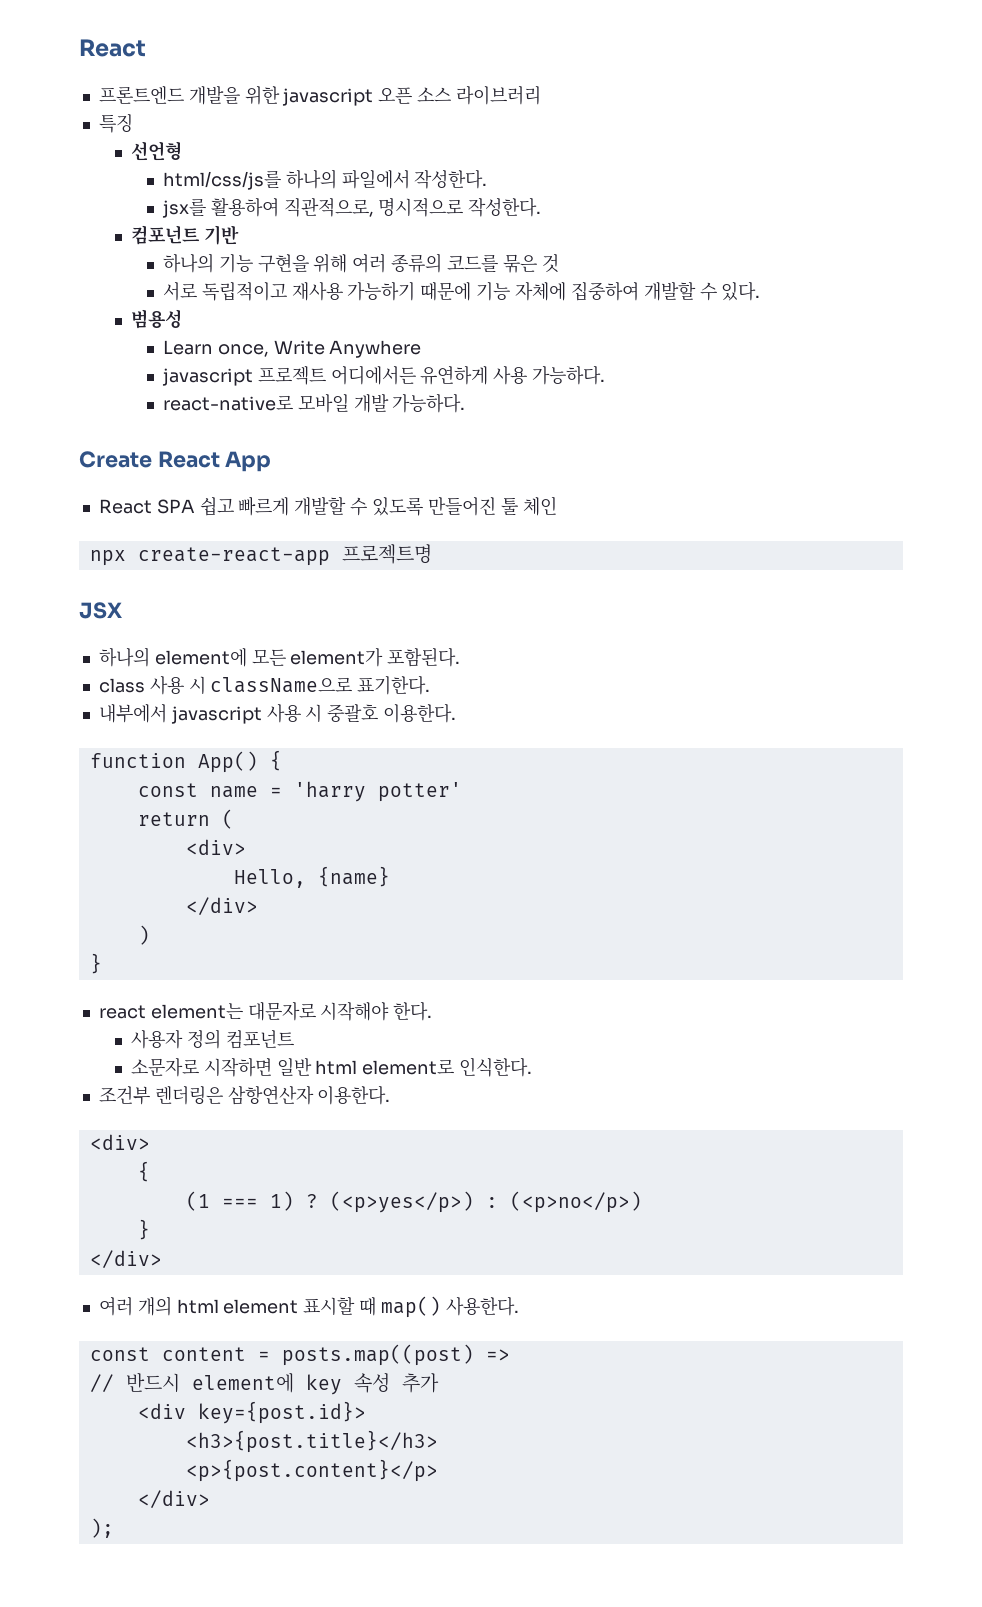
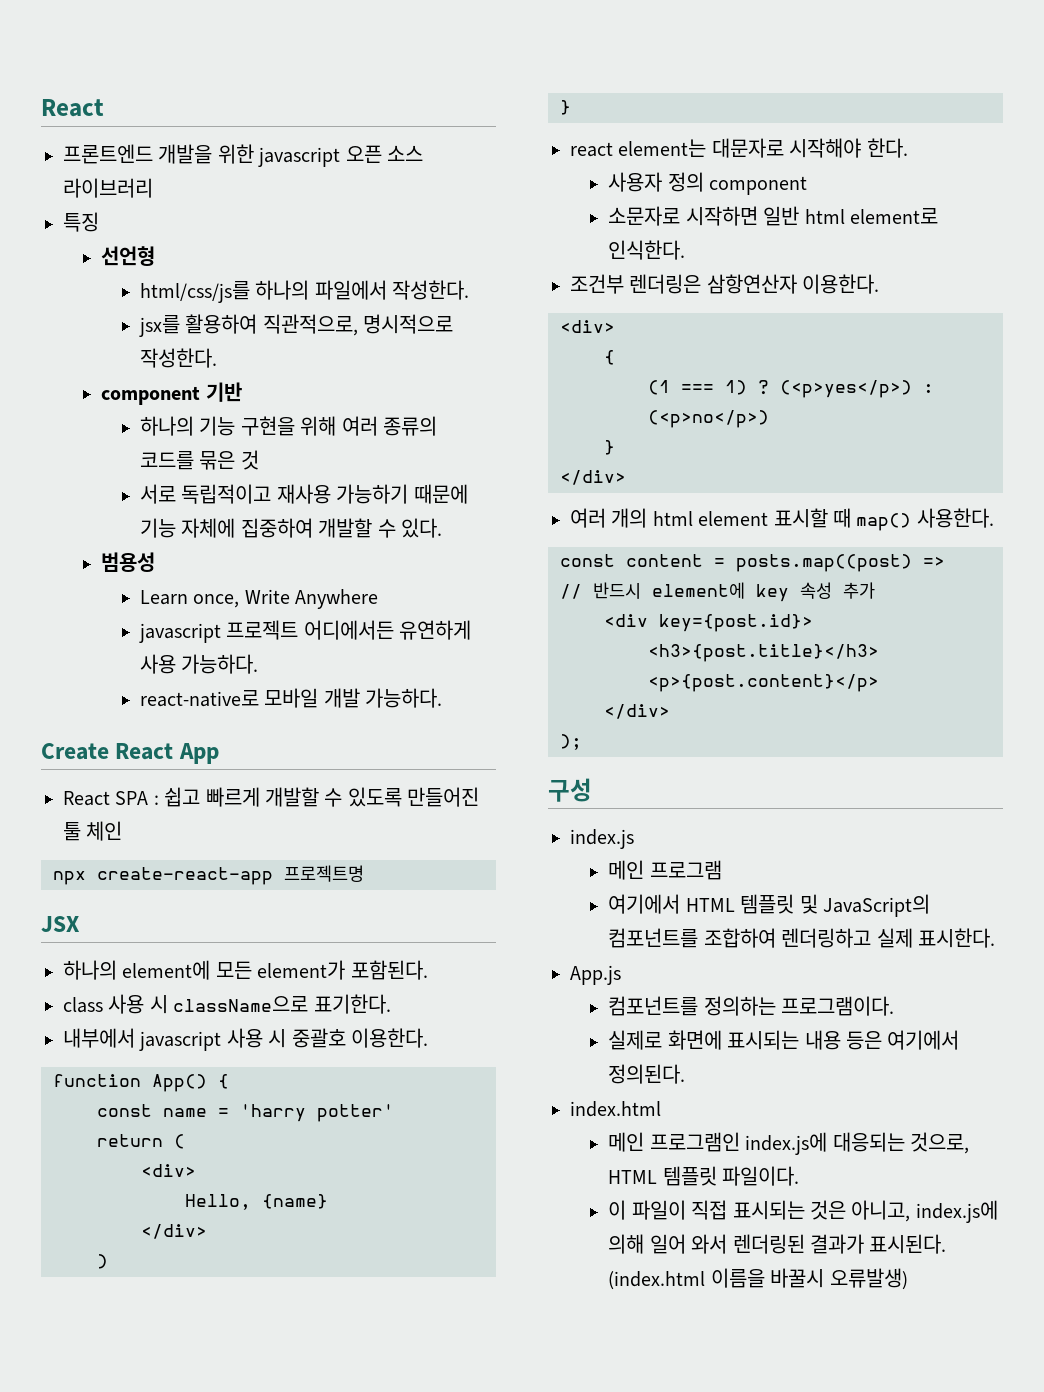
- 컴포넌트 기반
+ component 기반
- React SPA 쉽고 빠르게 개발할 수 있도록 만들어진 툴 체인
+ React SPA : 쉽고 빠르게 개발할 수 있도록 만들어진 툴 체인
- 사용자 정의 컴포넌트
+ 사용자 정의 component
+ 구성
+ index.js
+ 메인 프로그램
+ 여기에서 HTML 템플릿 및 JavaScript의 컴포넌트를 조합하여 렌더링하고 실제 표시한다.
+ App.js
+ 컴포넌트를 정의하는 프로그램이다.
+ 실제로 화면에 표시되는 내용 등은 여기에서 정의된다.
+ index.html
+ 메인 프로그램인 index.js에 대응되는 것으로, HTML 템플릿 파일이다.
+ 이 파일이 직접 표시되는 것은 아니고, index.js에 의해 일어 와서 렌더링된 결과가 표시된다. (index.html 이름을 바꿀시 오류발생)

